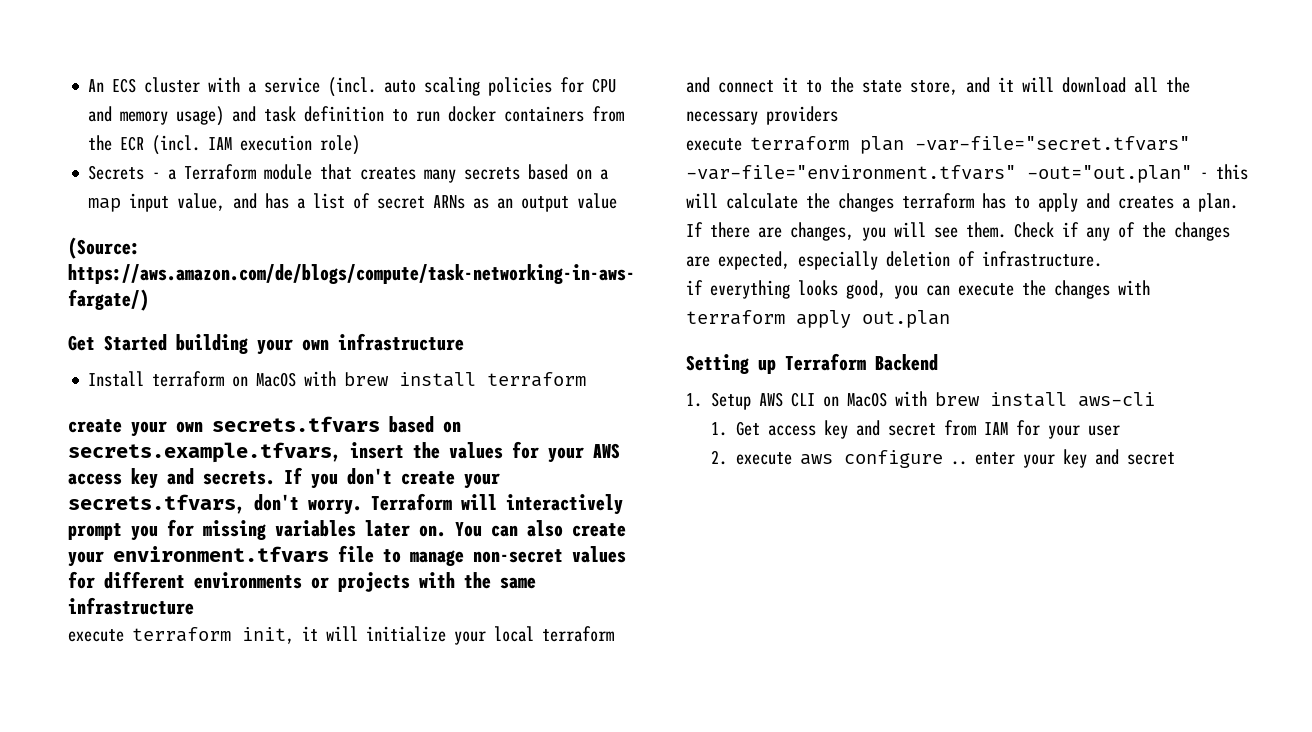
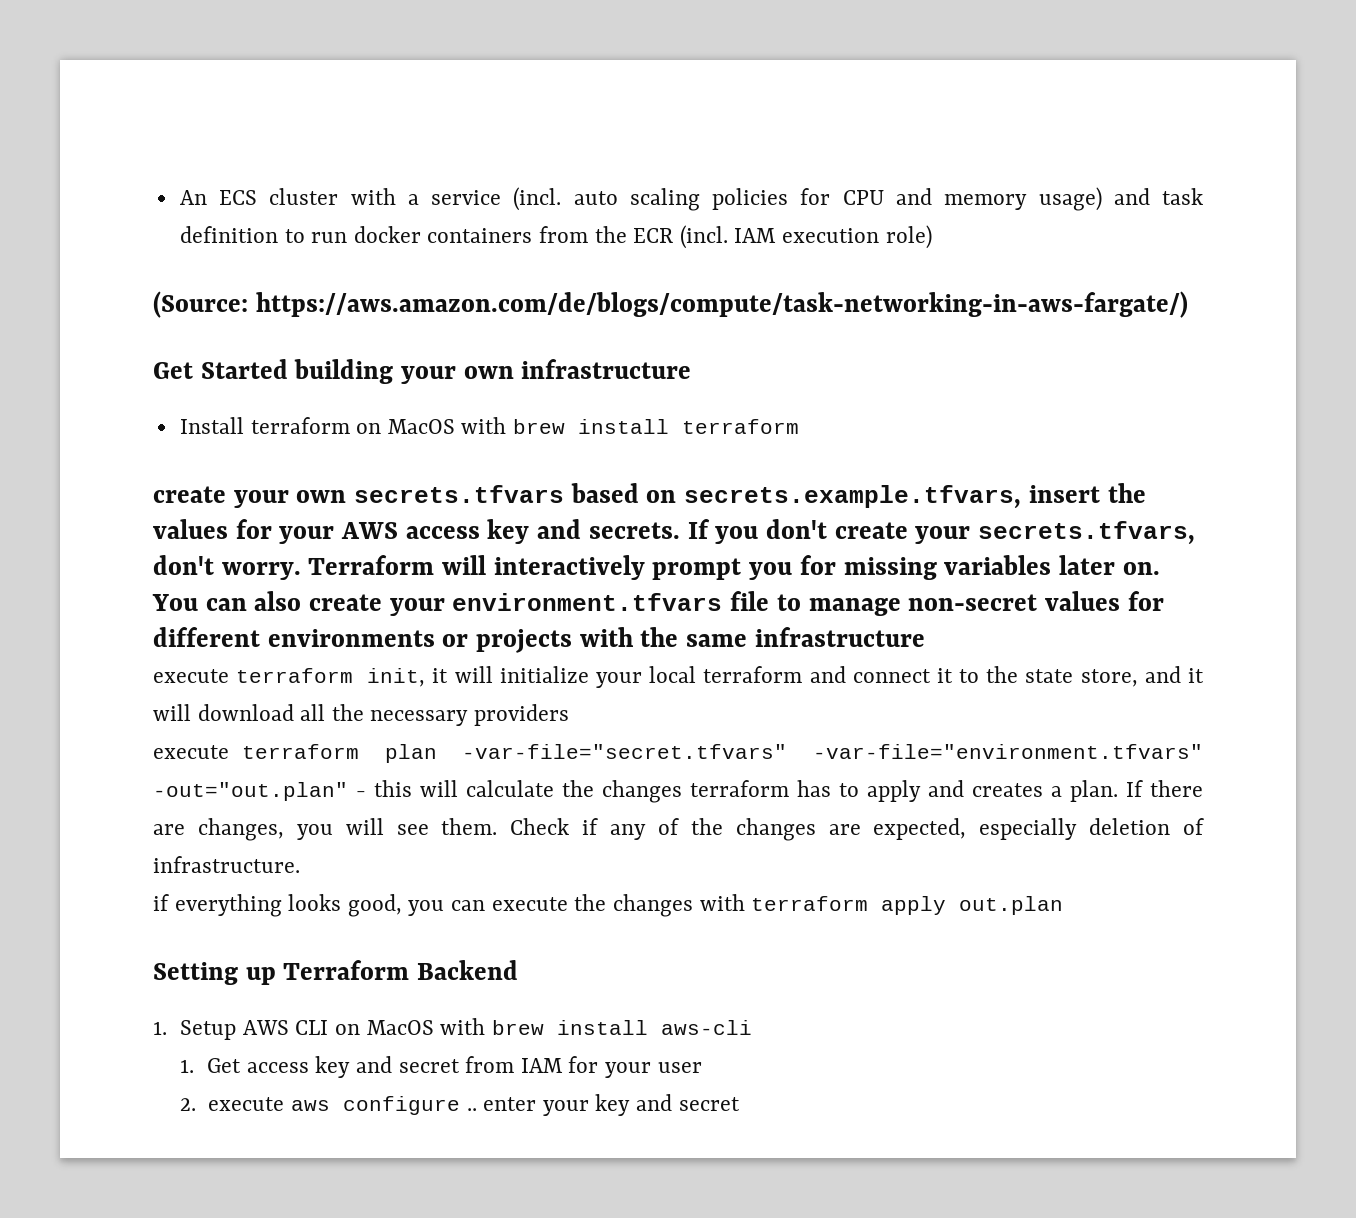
- Secrets - a Terraform module that creates many secrets based on a map input value, and has a list of secret ARNs as an output value

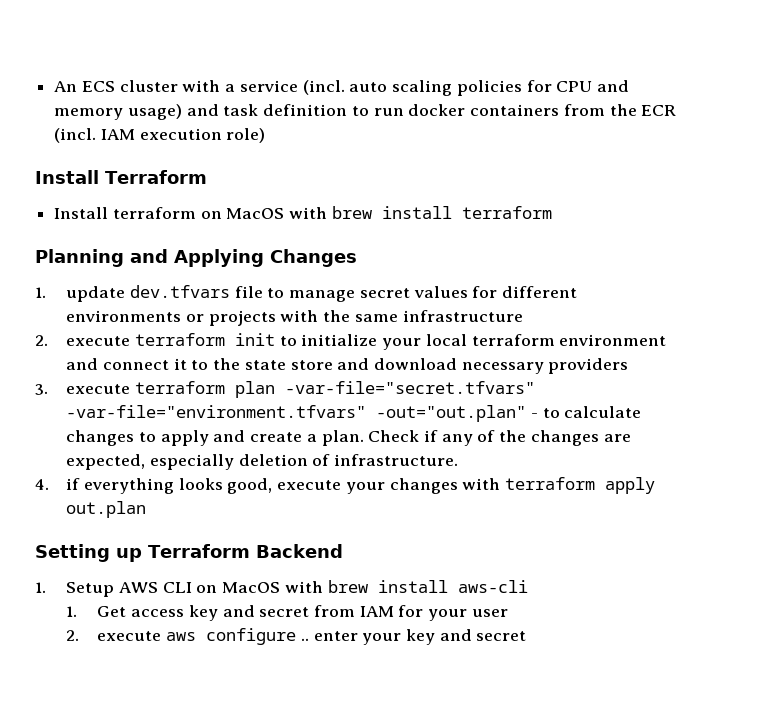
- (Source: https://aws.amazon.com/de/blogs/compute/task-networking-in-aws-fargate/)
- Get Started building your own infrastructure
+ Install Terraform
- create your own secrets.tfvars based on secrets.example.tfvars, insert the values for your AWS access key and secrets. If you don't create your secrets.tfvars, don't worry. Terraform will interactively prompt you for missing variables later on. You can also create your environment.tfvars file to manage non-secret values for different environments or projects with the same infrastructure
+ Planning and Applying Changes
+ 1. update dev.tfvars file to manage secret values for different environments or projects with the same infrastructure
- execute terraform init, it will initialize your local terraform and connect it to the state store, and it will download all the necessary providers
+ 2. execute terraform init to initialize your local terraform environment and connect it to the state store and download necessary providers
- execute terraform plan -var-file="secret.tfvars" -var-file="environment.tfvars" -out="out.plan" - this will calculate the changes terraform has to apply and creates a plan.
+ 3. execute terraform plan -var-file="secret.tfvars" -var-file="environment.tfvars" -out="out.plan" - to calculate changes to apply and create a plan.
- If there are changes, you will see them.
- if everything looks good, you can execute the changes with terraform apply out.plan
+ 4. if everything looks good, execute your changes with terraform apply out.plan

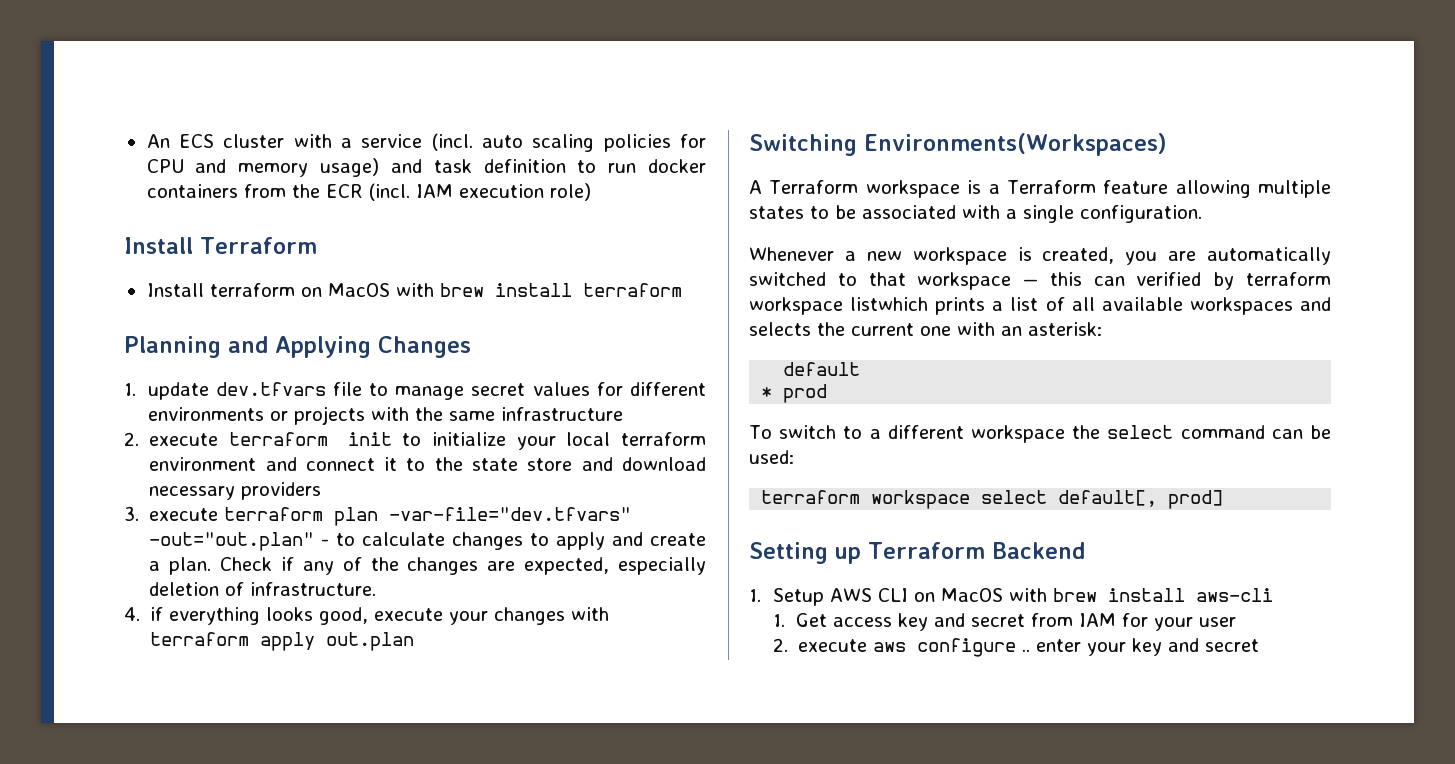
- 3. execute terraform plan -var-file="secret.tfvars" -var-file="environment.tfvars" -out="out.plan" - to calculate changes to apply and create a plan.
+ 3. execute terraform plan -var-file="dev.tfvars" -out="out.plan" - to calculate changes to apply and create a plan.
+ Switching Environments(Workspaces)
+ A Terraform workspace is a Terraform feature allowing multiple states to be associated with a single configuration.
+ Whenever a new workspace is created, you are automatically switched to that workspace — this can verified by terraform workspace listwhich prints a list of all available workspaces and selects the current one with an asterisk:
+ default
+ * prod
+ To switch to a different workspace the select command can be used:
+ terraform workspace select default[, prod]

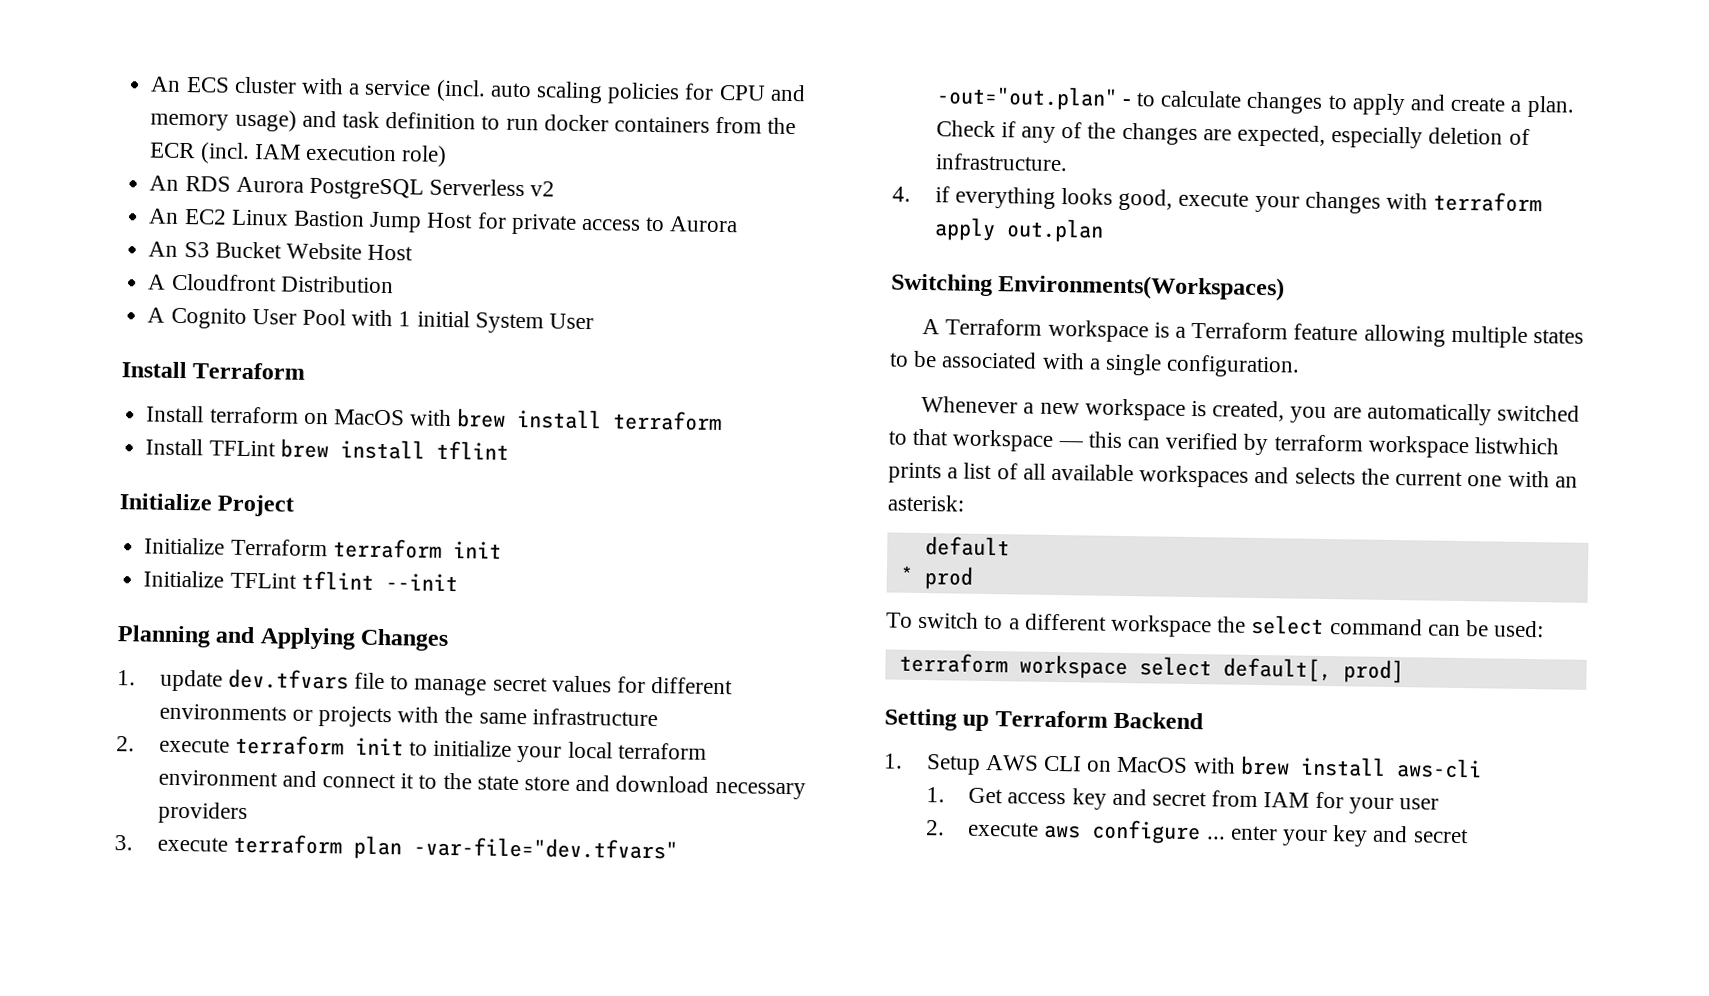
+ An RDS Aurora PostgreSQL Serverless v2
+ An EC2 Linux Bastion Jump Host for private access to Aurora
+ An S3 Bucket Website Host
+ A Cloudfront Distribution
+ A Cognito User Pool with 1 initial System User
+ Install TFLint brew install tflint
+ Initialize Project
+ Initialize Terraform terraform init
+ Initialize TFLint tflint --init
- 2. execute aws configure .. enter your key and secret
+ 2. execute aws configure ... enter your key and secret

